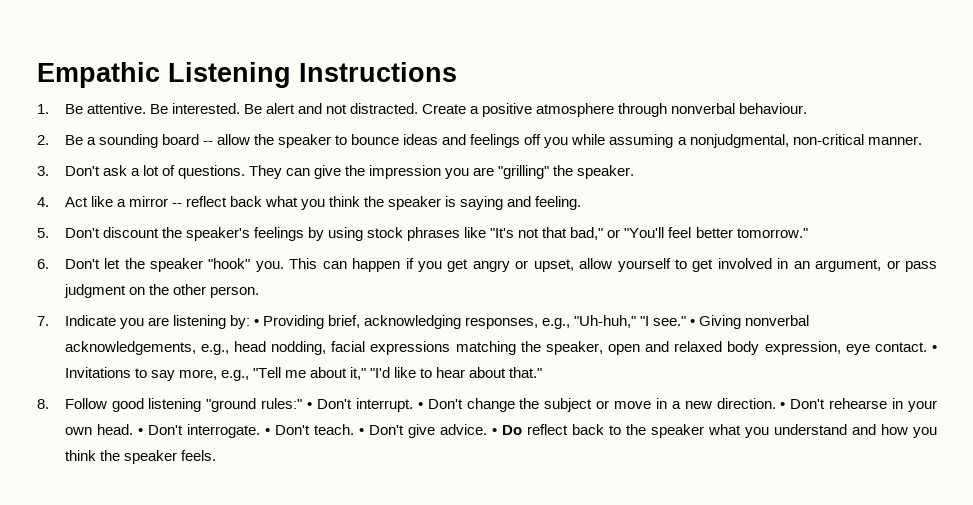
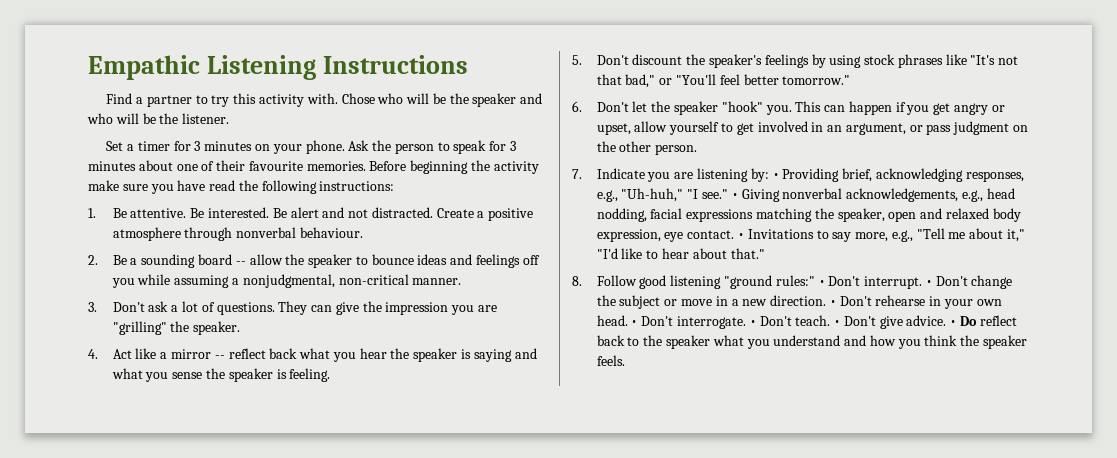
+ Find a partner to try this activity with. Chose who will be the speaker and who will be the listener.
+ Set a timer for 3 minutes on your phone. Ask the person to speak for 3 minutes about one of their favourite memories. Before beginning the activity make sure you have read the following instructions:
- 4. Act like a mirror -- reflect back what you think the speaker is saying and feeling.
+ 4. Act like a mirror -- reflect back what you hear the speaker is saying and what you sense the speaker is feeling.

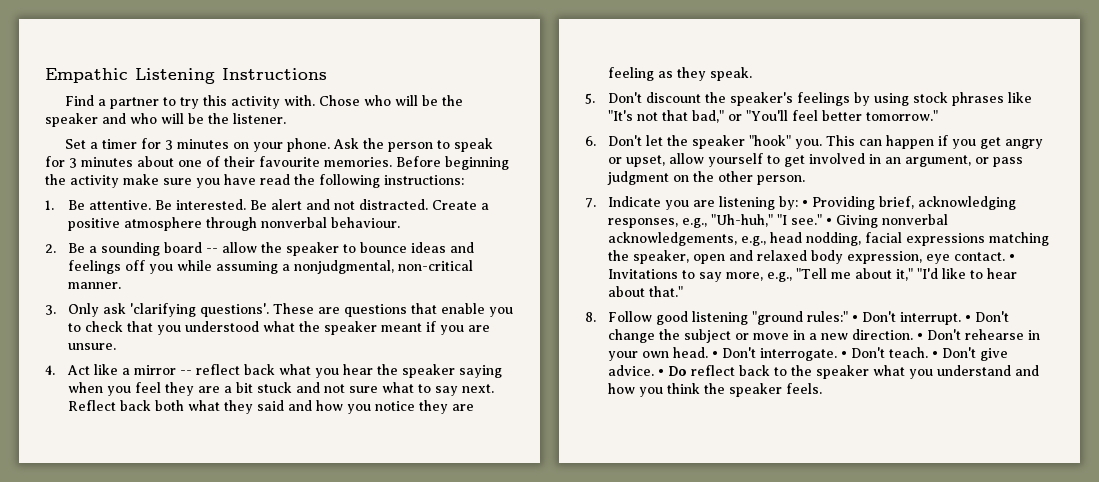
- 3. Don't ask a lot of questions. They can give the impression you are "grilling" the speaker.
+ 3. Only ask 'clarifying questions'. These are questions that enable you to check that you understood what the speaker meant if you are unsure.
- 4. Act like a mirror -- reflect back what you hear the speaker is saying and what you sense the speaker is feeling.
+ 4. Act like a mirror -- reflect back what you hear the speaker saying when you feel they are a bit stuck and not sure what to say next. Reflect back both what they said and how you notice they are feeling as they speak.

